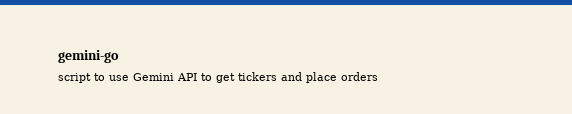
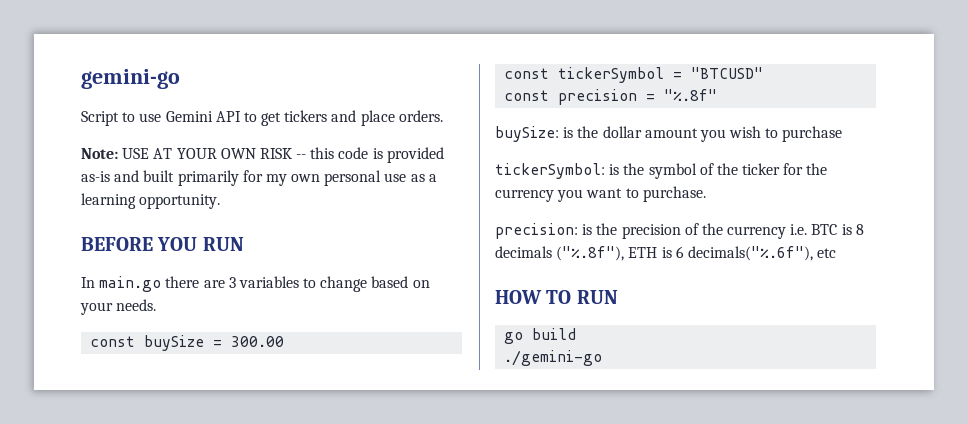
- script to use Gemini API to get tickers and place orders
+ Script to use Gemini API to get tickers and place orders.
+ Note: USE AT YOUR OWN RISK -- this code is provided as-is and built primarily for my own personal use as a learning opportunity.
+ BEFORE YOU RUN
+ In main.go there are 3 variables to change based on your needs.
+ const buySize = 300.00
+ const tickerSymbol = "BTCUSD"
+ const precision = "%.8f"
+ buySize: is the dollar amount you wish to purchase
+ tickerSymbol: is the symbol of the ticker for the currency you want to purchase.
+ precision: is the precision of the currency i.e. BTC is 8 decimals ("%.8f"), ETH is 6 decimals("%.6f"), etc
+ HOW TO RUN
+ go build
+ ./gemini-go

